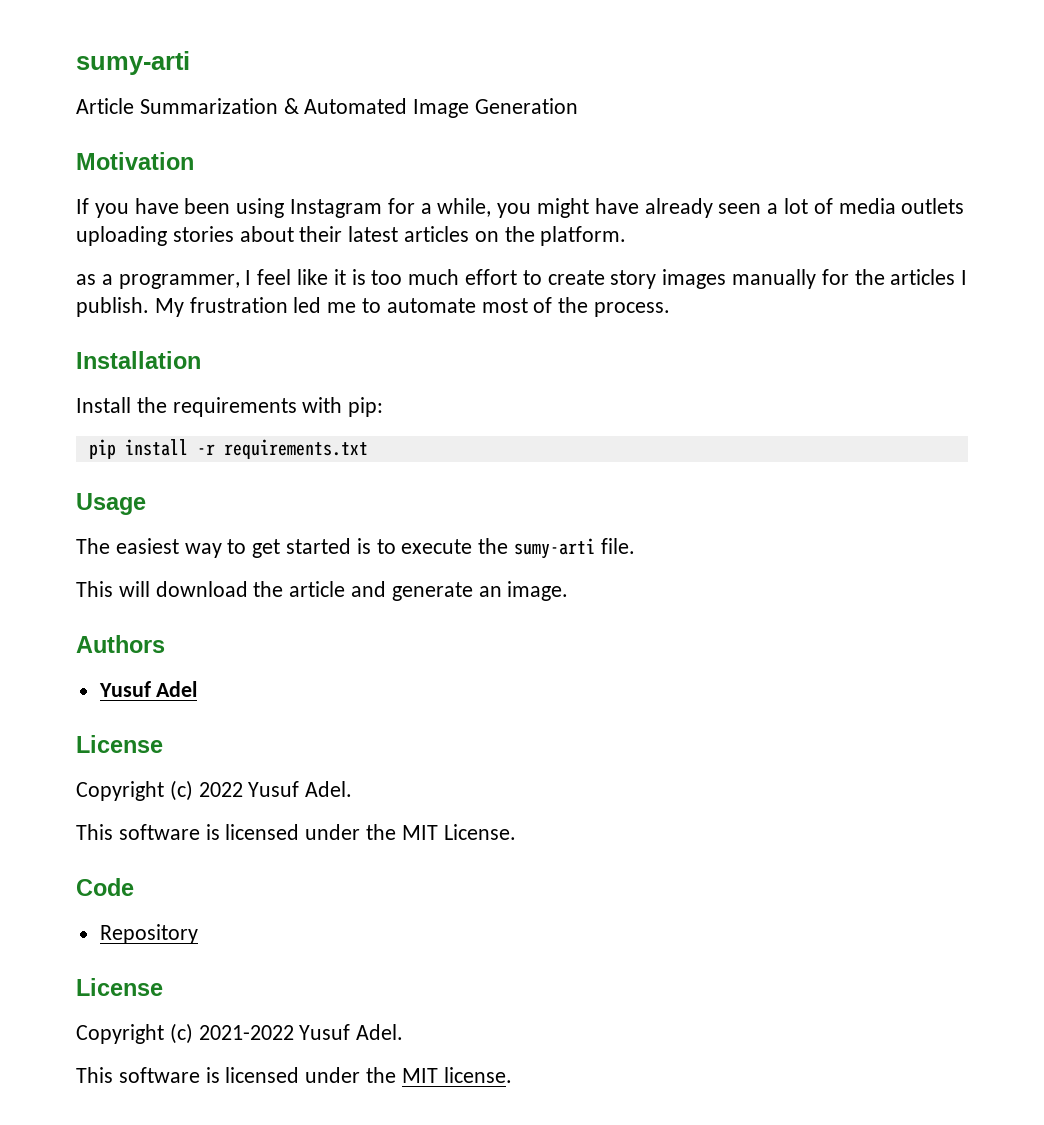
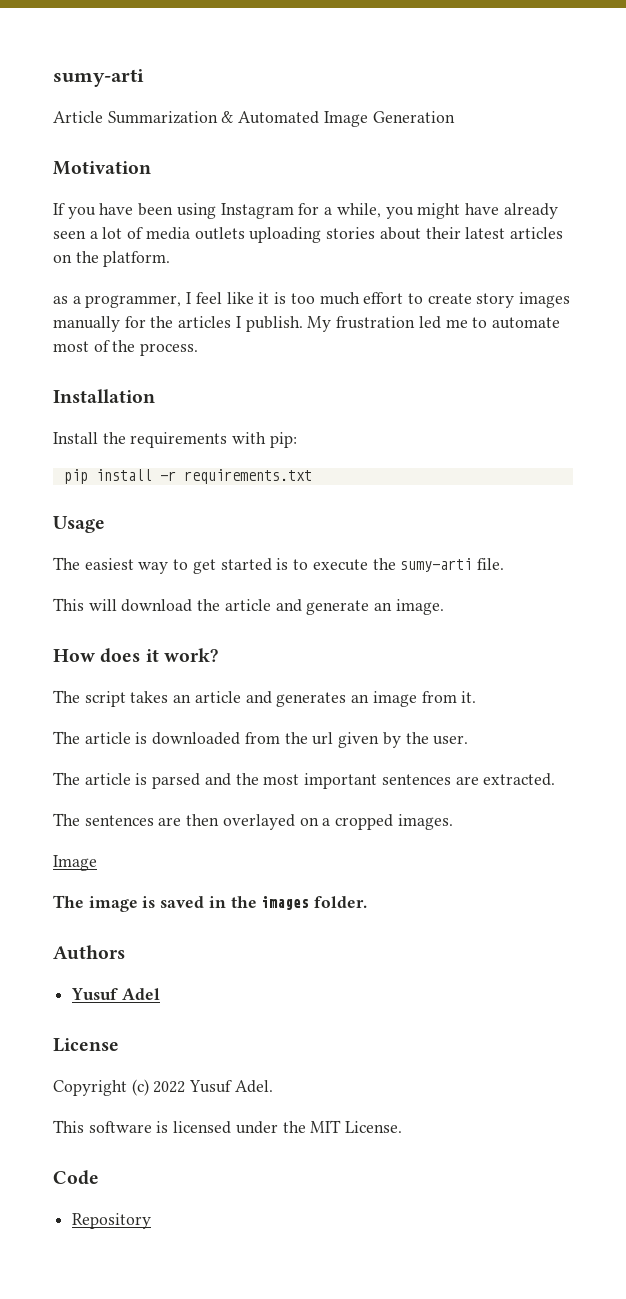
+ How does it work?
+ The script takes an article and generates an image from it.
+ The article is downloaded from the url given by the user.
+ The article is parsed and the most important sentences are extracted.
+ The sentences are then overlayed on a cropped images.
+ Image
+ The image is saved in the images folder.
  Repository
- License
- Copyright (c) 2021-2022 Yusuf Adel.
- This software is licensed under the MIT license.

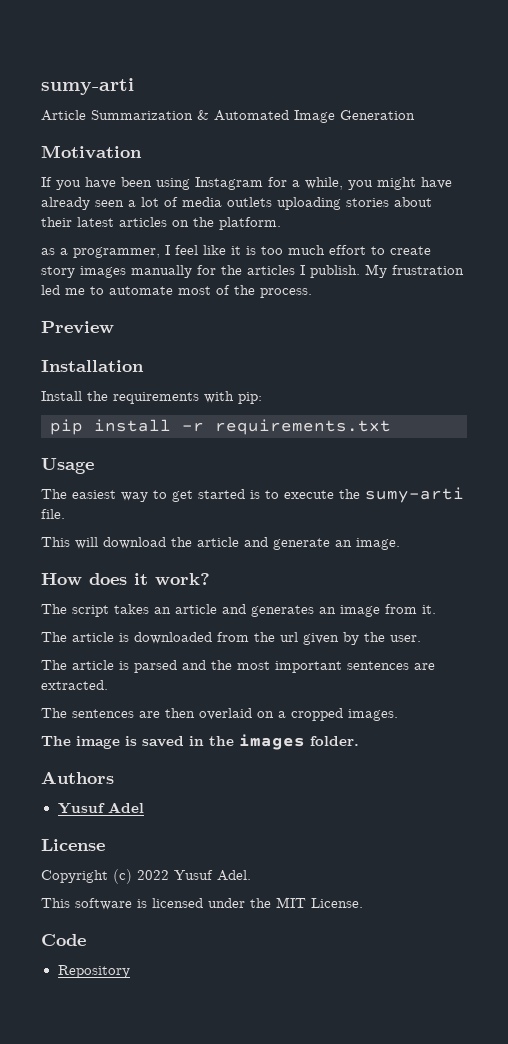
+ Preview
- The sentences are then overlayed on a cropped images.
- Image
+ The sentences are then overlaid on a cropped images.

